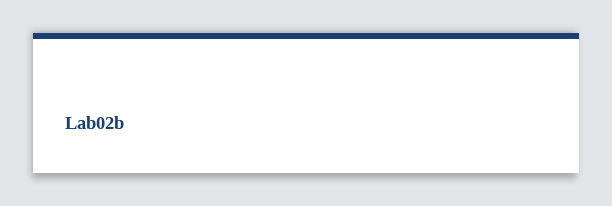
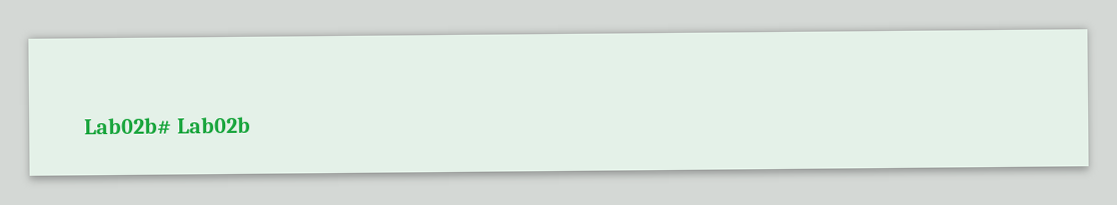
- Lab02b
+ Lab02b# Lab02b

